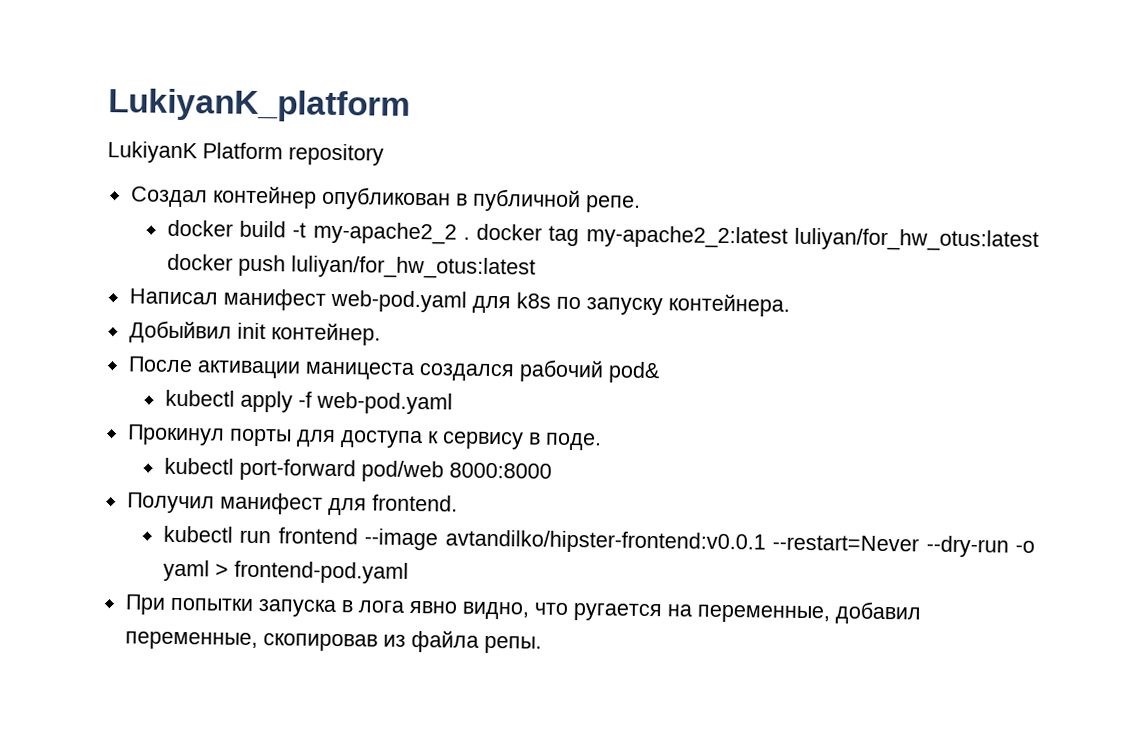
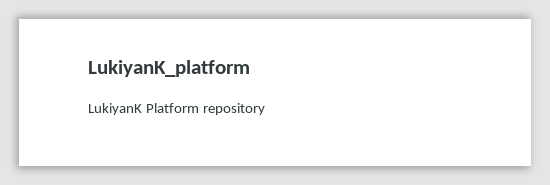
- Создал контейнер опубликован в публичной репе.
- docker build -t my-apache2_2 . docker tag my-apache2_2:latest luliyan/for_hw_otus:latest docker push luliyan/for_hw_otus:latest
- Написал манифест web-pod.yaml для k8s по запуску контейнера.
- Добыйвил init контейнер.
- После активации маницеста создался рабочий pod&
- kubectl apply -f web-pod.yaml
- Прокинул порты для доступа к сервису в поде.
- kubectl port-forward pod/web 8000:8000
- Получил манифест для frontend.
- kubectl run frontend --image avtandilko/hipster-frontend:v0.0.1 --restart=Never --dry-run -o yaml > frontend-pod.yaml
- При попытки запуска в лога явно видно, что ругается на переменные, добавил переменные, скопировав из файла репы.

